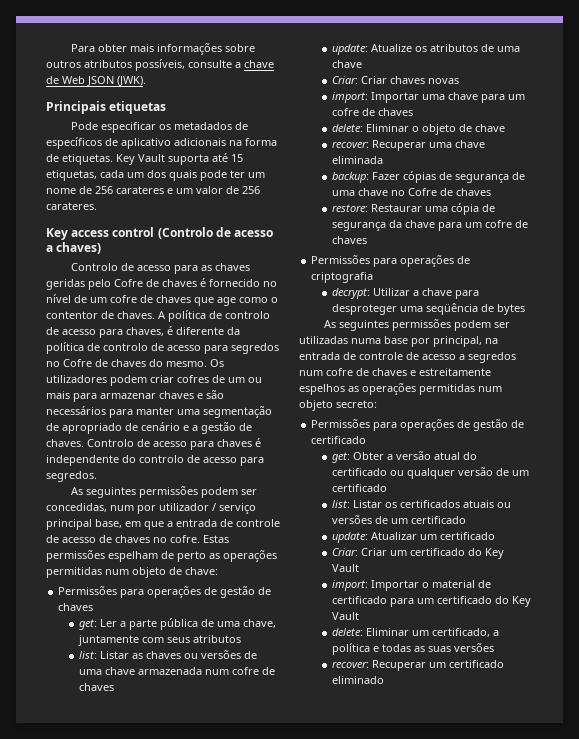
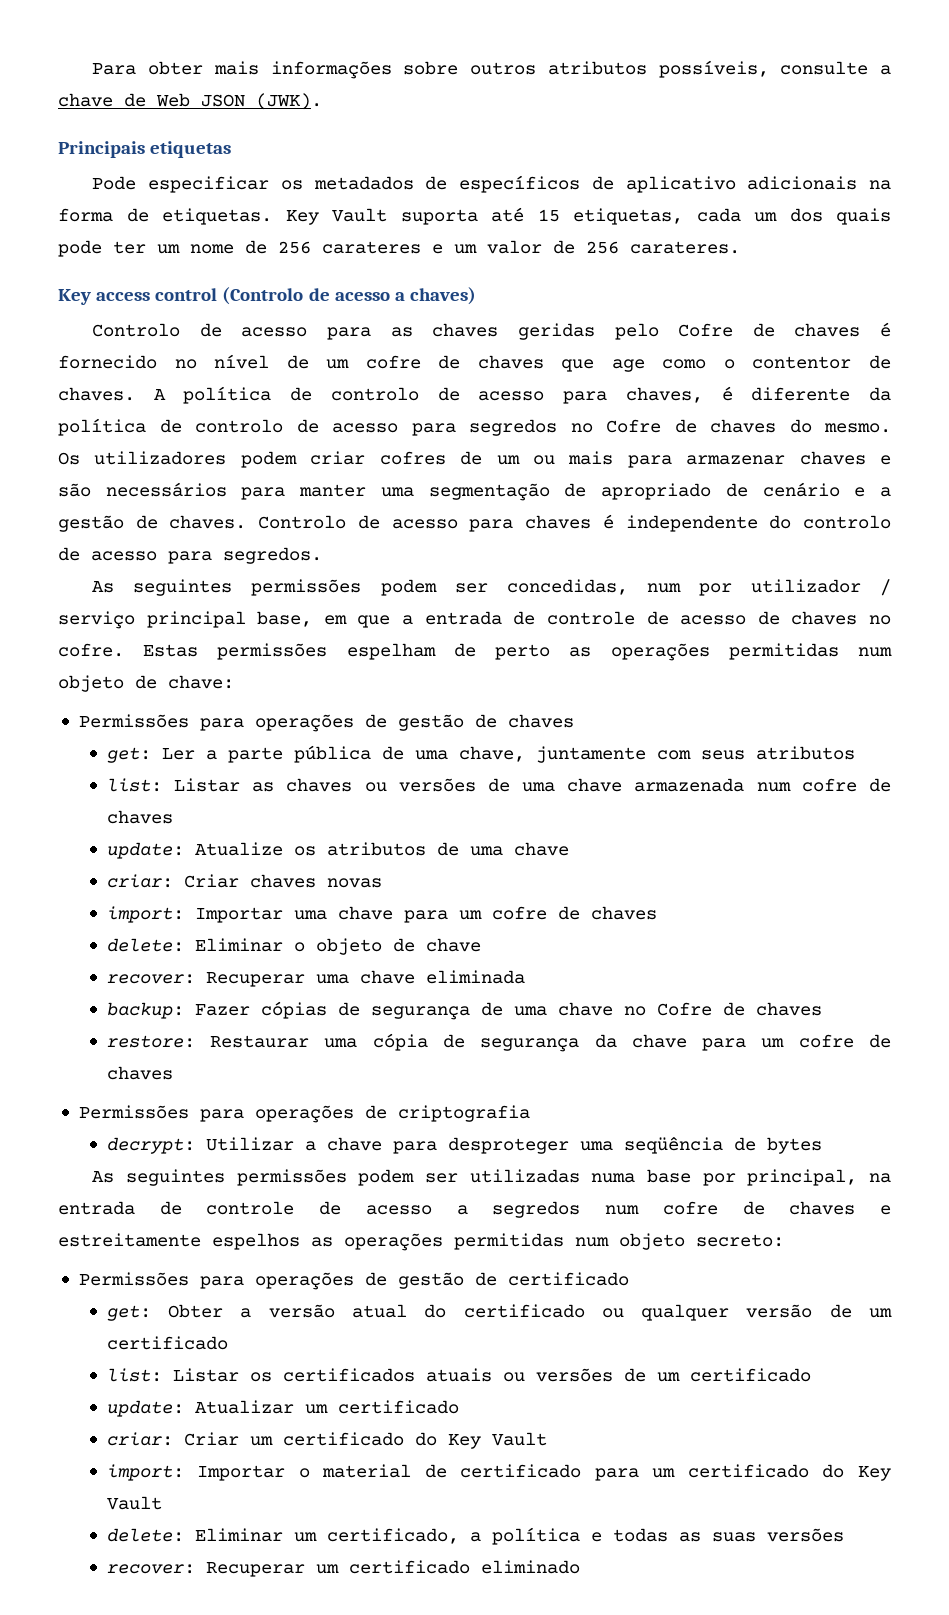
- Criar: Criar chaves novas
+ criar: Criar chaves novas
- Criar: Criar um certificado do Key Vault
+ criar: Criar um certificado do Key Vault

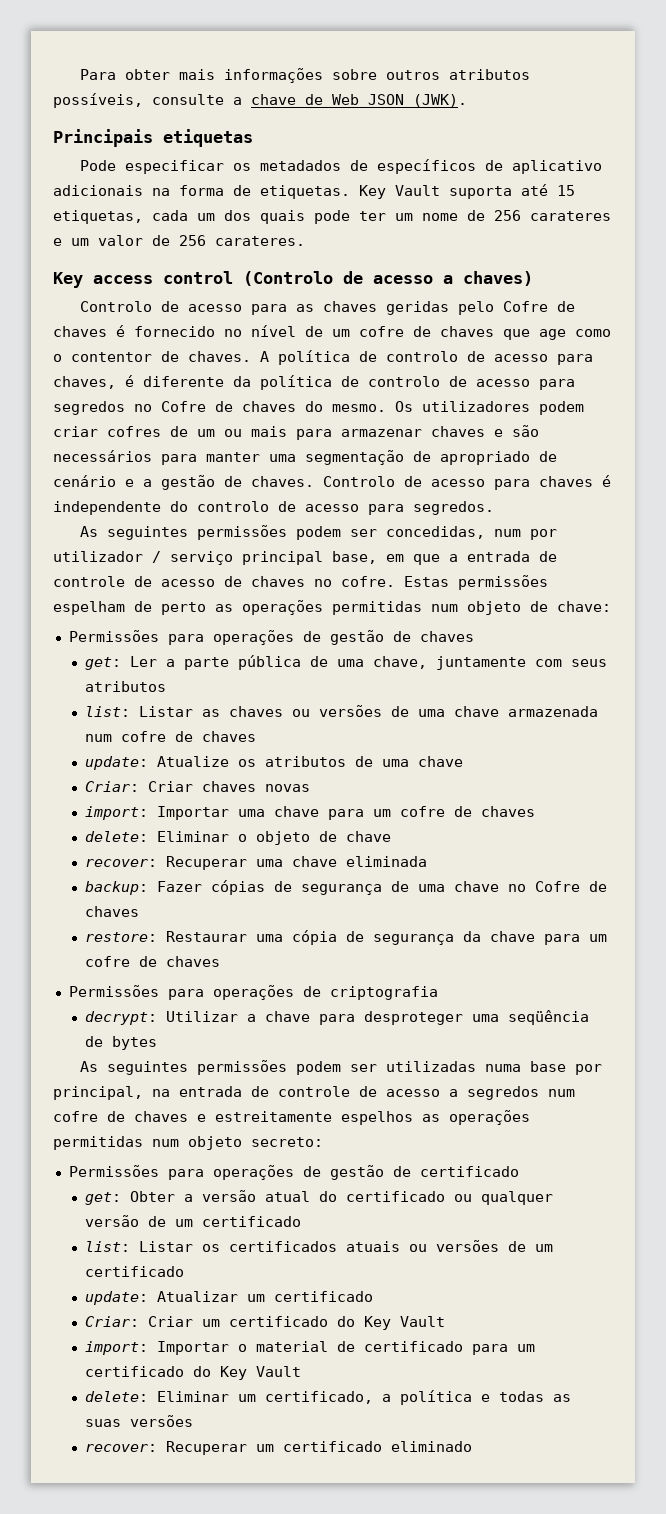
- criar: Criar chaves novas
+ Criar: Criar chaves novas
- criar: Criar um certificado do Key Vault
+ Criar: Criar um certificado do Key Vault

